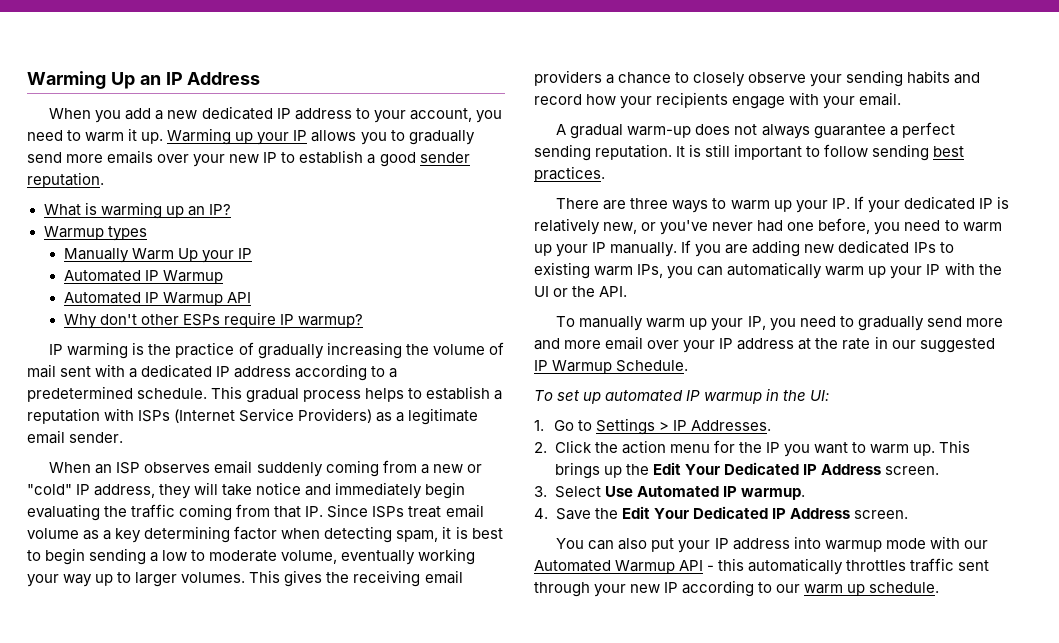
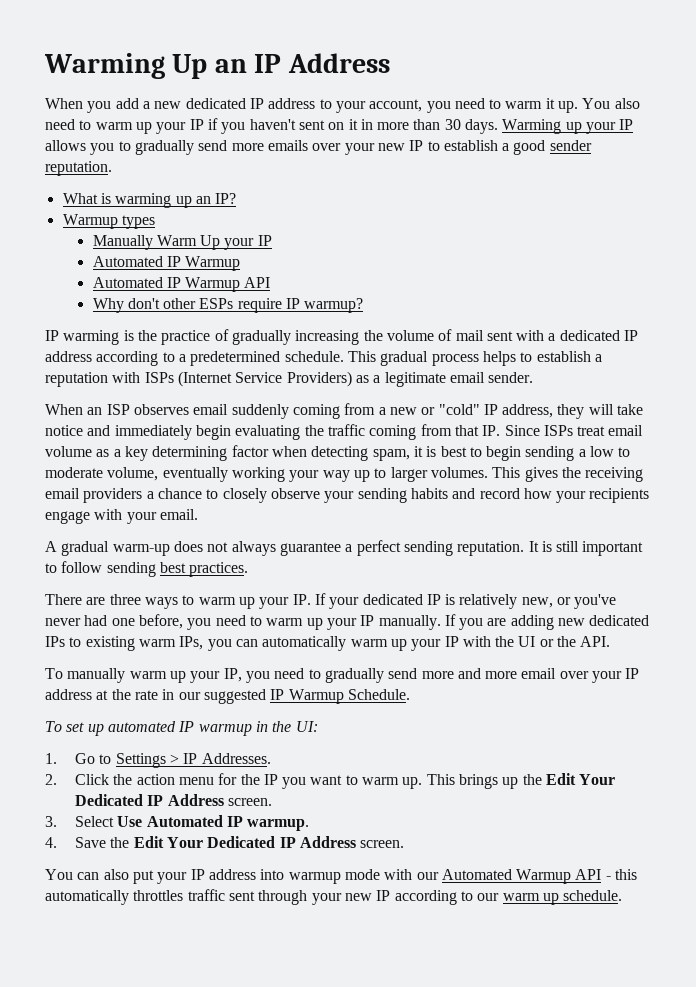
+ You also need to warm up your IP if you haven't sent on it in more than 30 days.

